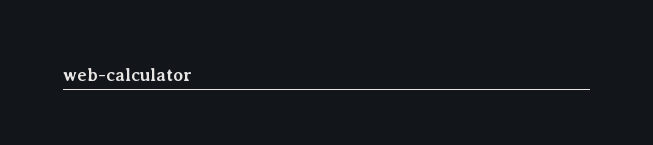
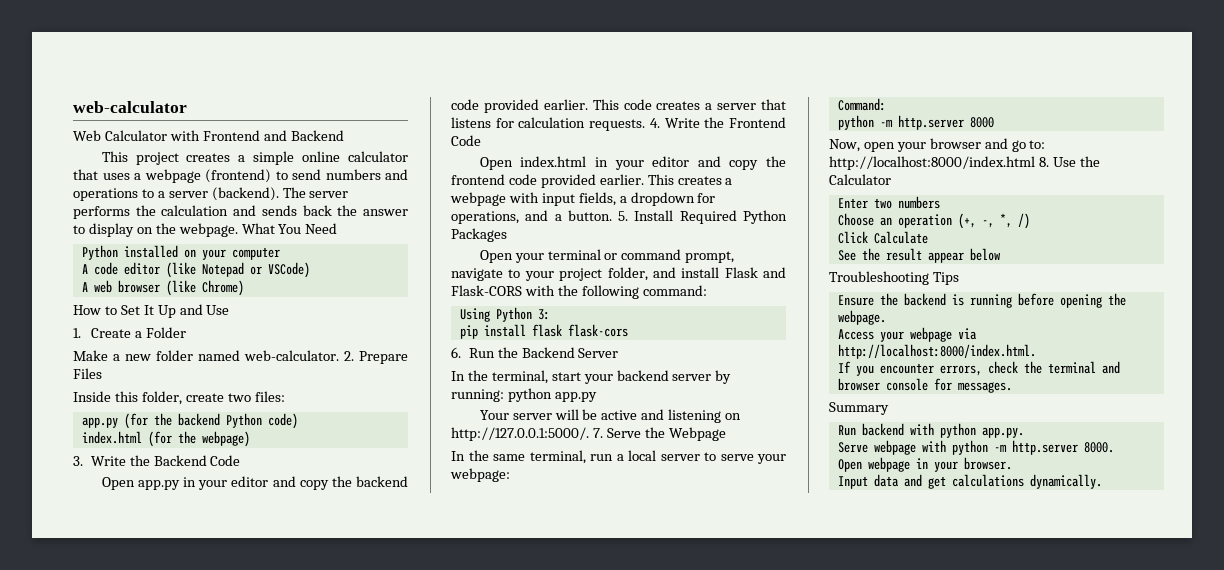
+ Web Calculator with Frontend and Backend
+ This project creates a simple online calculator that uses a webpage (frontend) to send numbers and operations to a server (backend). The server performs the calculation and sends back the answer to display on the webpage. What You Need
+ Python installed on your computer
+ A code editor (like Notepad or VSCode)
+ A web browser (like Chrome)
+ How to Set It Up and Use
+ 1. Create a Folder
+ Make a new folder named web-calculator. 2. Prepare Files
+ Inside this folder, create two files:
+ app.py (for the backend Python code)
+ index.html (for the webpage)
+ 3. Write the Backend Code
+ Open app.py in your editor and copy the backend code provided earlier. This code creates a server that listens for calculation requests. 4. Write the Frontend Code
+ Open index.html in your editor and copy the frontend code provided earlier. This creates a webpage with input fields, a dropdown for operations, and a button. 5. Install Required Python Packages
+ Open your terminal or command prompt, navigate to your project folder, and install Flask and Flask-CORS with the following command:
+ Using Python 3:
+ pip install flask flask-cors
+ 6. Run the Backend Server
+ In the terminal, start your backend server by running: python app.py
+ Your server will be active and listening on http://127.0.0.1:5000/. 7. Serve the Webpage
+ In the same terminal, run a local server to serve your webpage:
+ Command:
+ python -m http.server 8000
+ Now, open your browser and go to: http://localhost:8000/index.html 8. Use the Calculator
+ Enter two numbers
+ Choose an operation (+, -, *, /)
+ Click Calculate
+ See the result appear below
+ Troubleshooting Tips
+ Ensure the backend is running before opening the webpage.
+ Access your webpage via http://localhost:8000/index.html.
+ If you encounter errors, check the terminal and browser console for messages.
+ Summary
+ Run backend with python app.py.
+ Serve webpage with python -m http.server 8000.
+ Open webpage in your browser.
+ Input data and get calculations dynamically.

